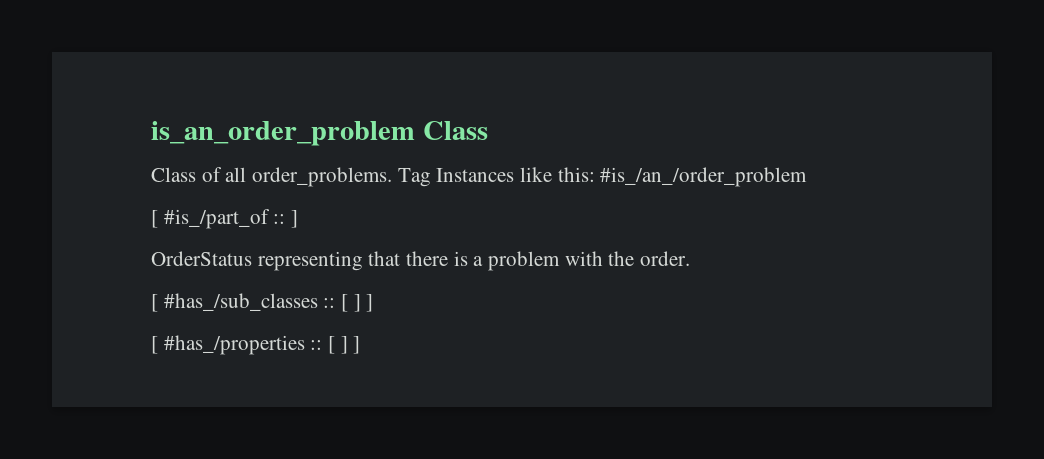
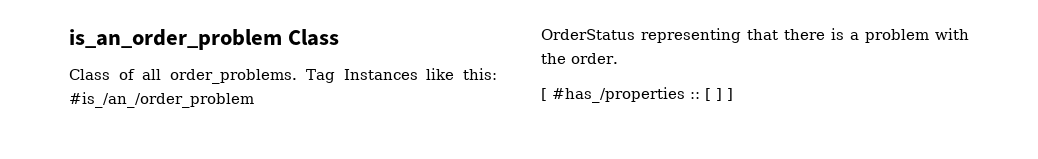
- [ #is_/part_of :: ]
- [ #has_/sub_classes :: [ ] ]

